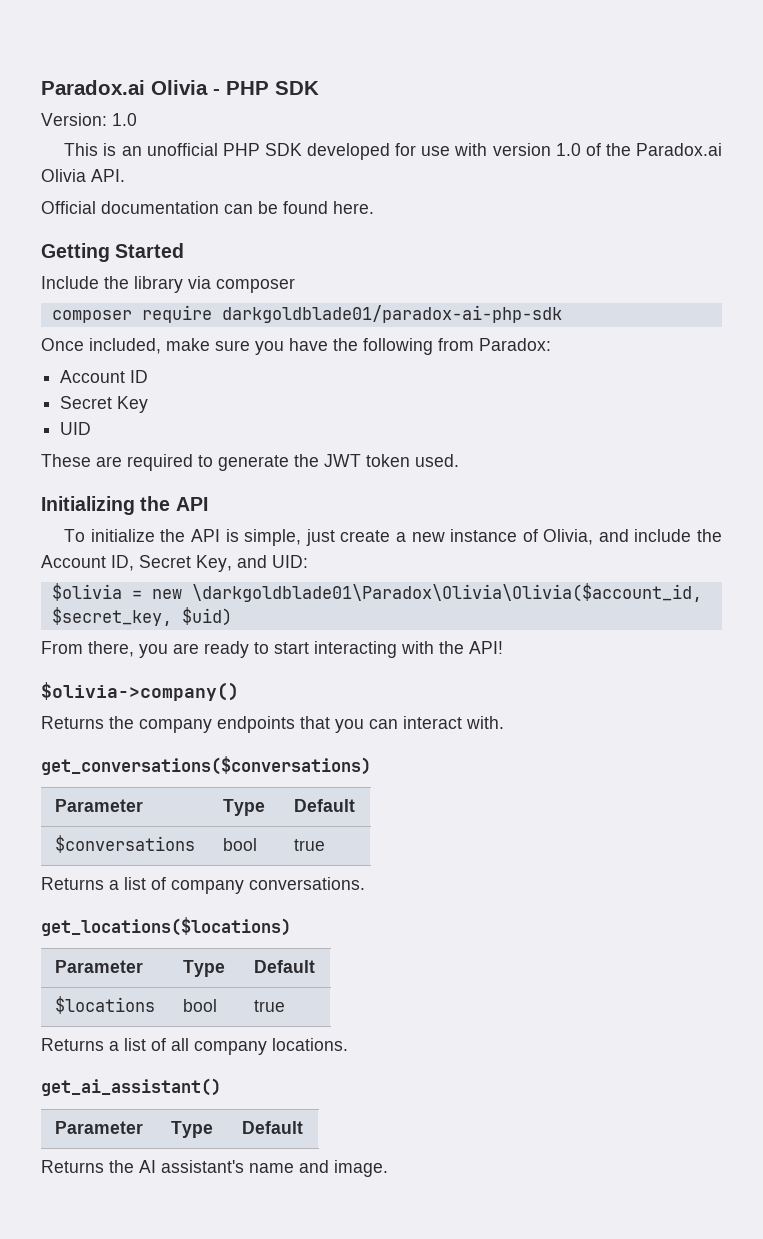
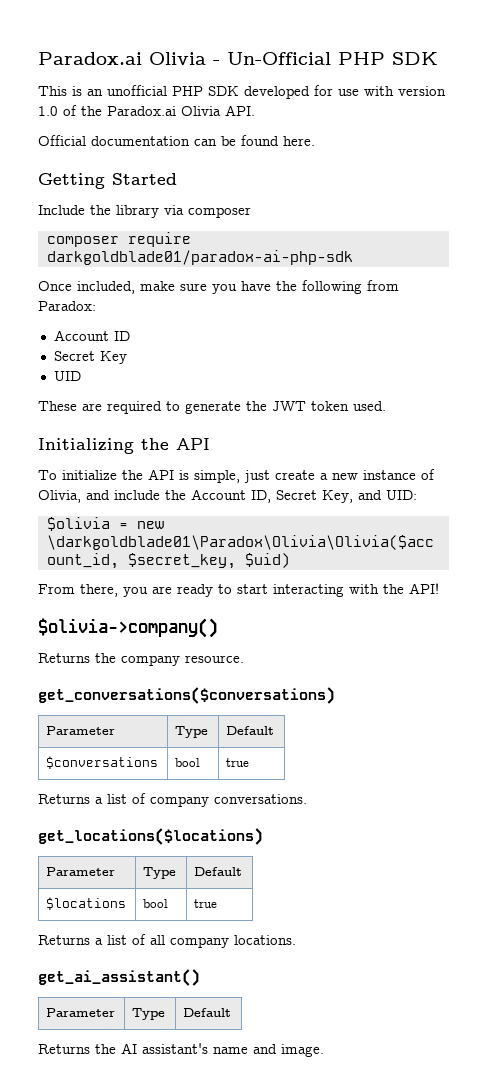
- Paradox.ai Olivia - PHP SDK
- Version: 1.0
+ Paradox.ai Olivia - Un-Official PHP SDK
- Returns the company endpoints that you can interact with.
+ Returns the company resource.

